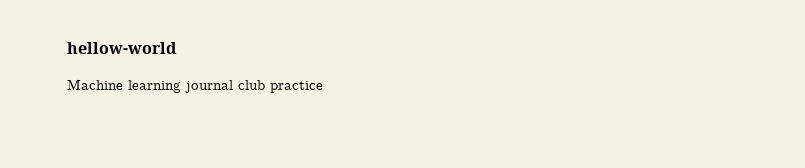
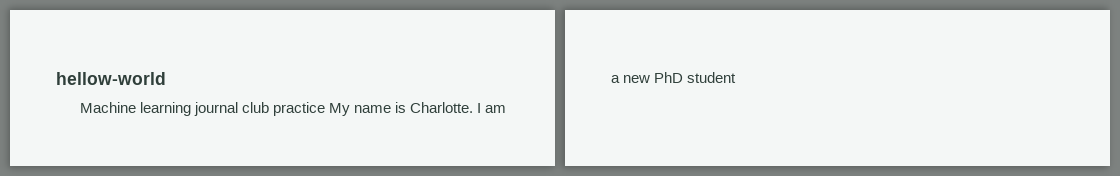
- Machine learning journal club practice
+ Machine learning journal club practice My name is Charlotte. I am a new PhD student

